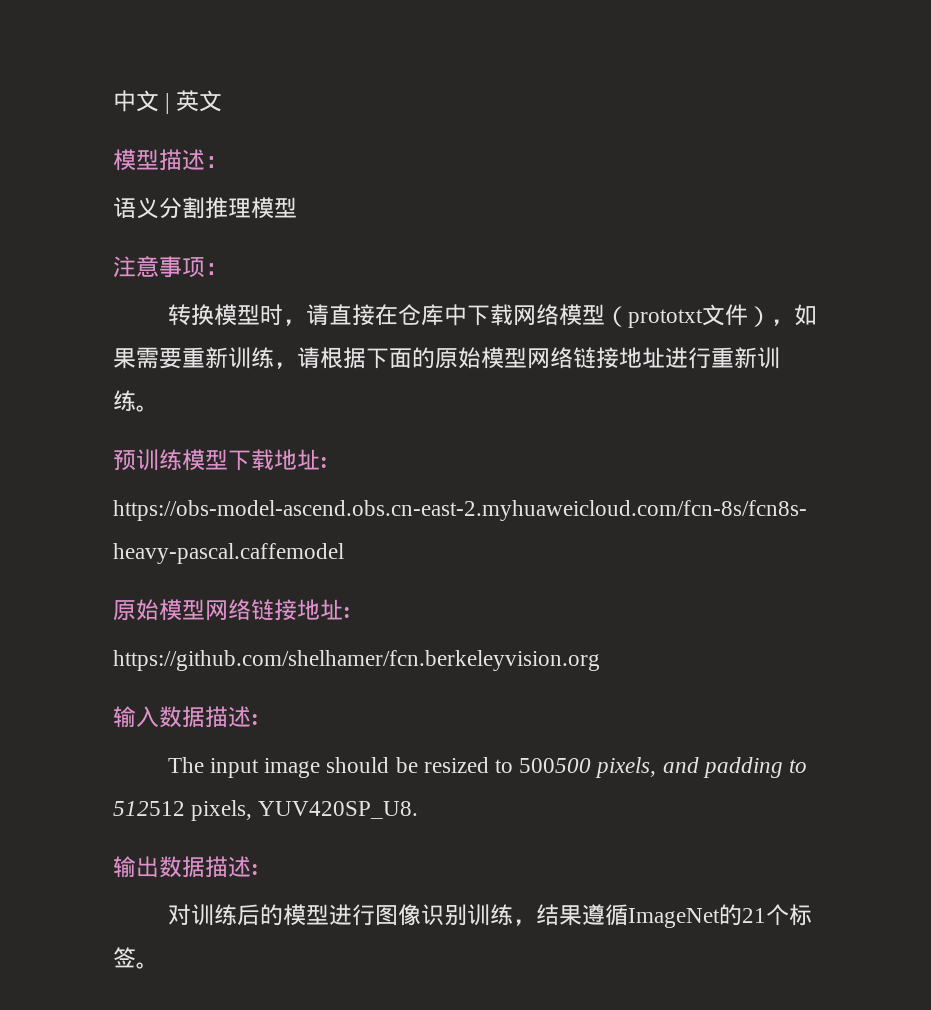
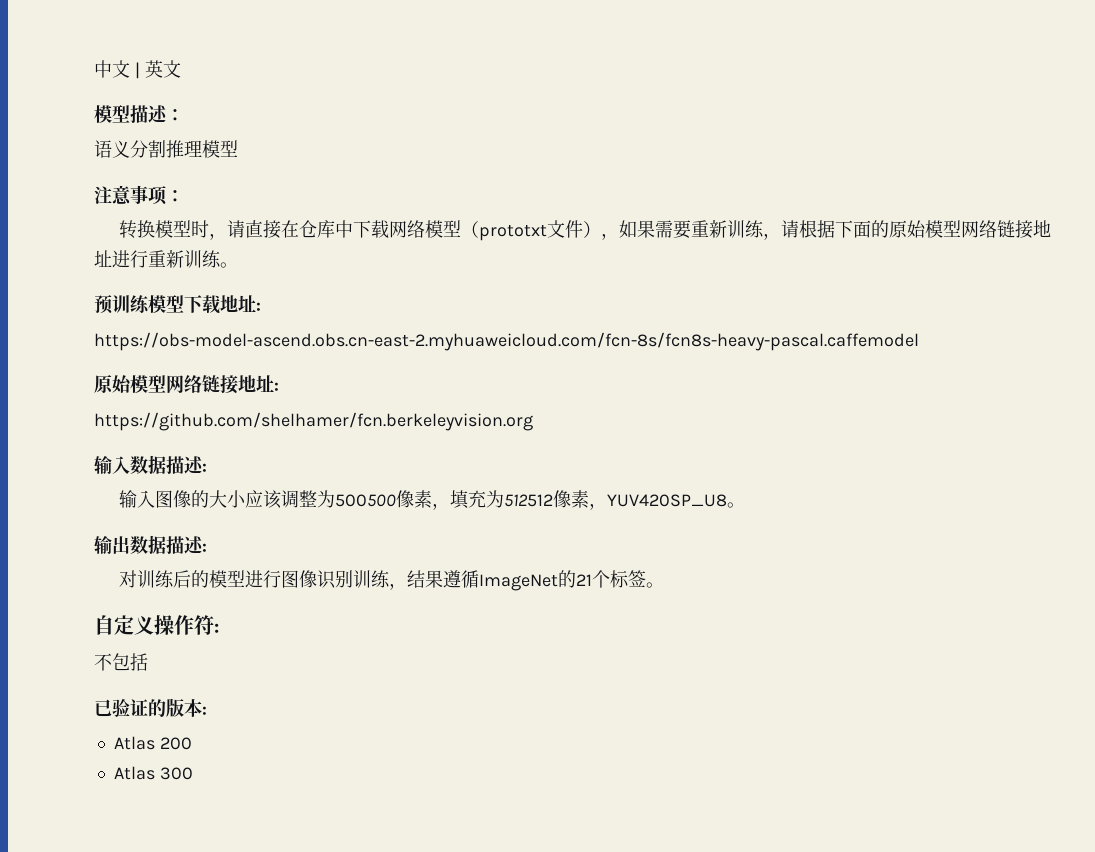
- The input image should be resized to 500500 pixels, and padding to 512512 pixels, YUV420SP_U8.
+ 输入图像的大小应该调整为500500像素，填充为512512像素，YUV420SP_U8。
+ 自定义操作符:
+ 不包括
+ 已验证的版本:
+ Atlas 200
+ Atlas 300

